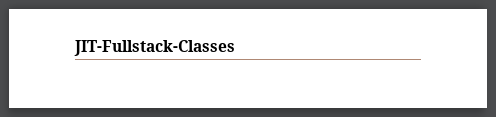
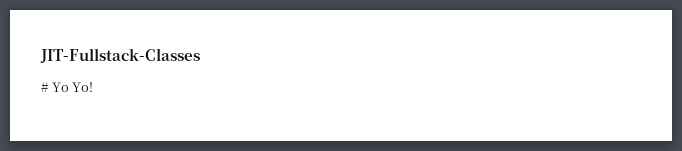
+ # Yo Yo!

